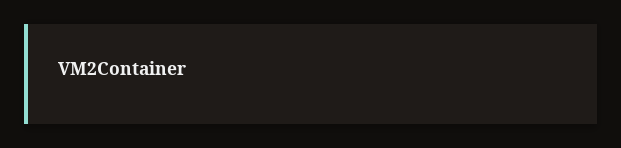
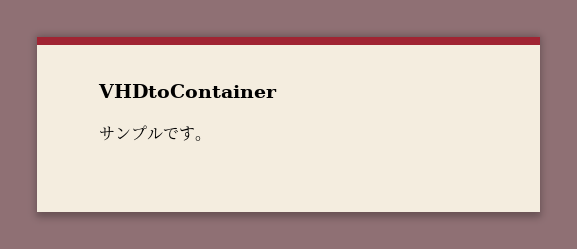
- VM2Container
+ VHDtoContainer
+ サンプルです。

